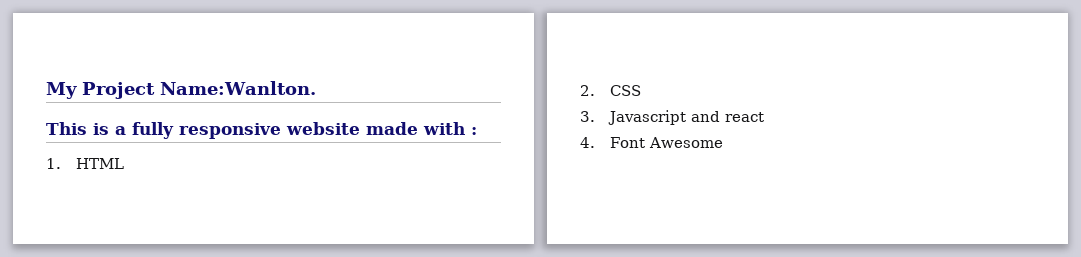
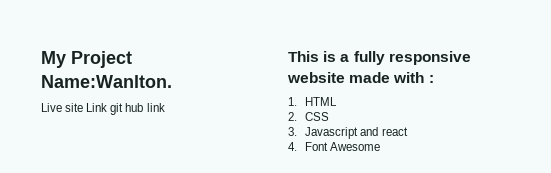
+ Live site Link git hub link

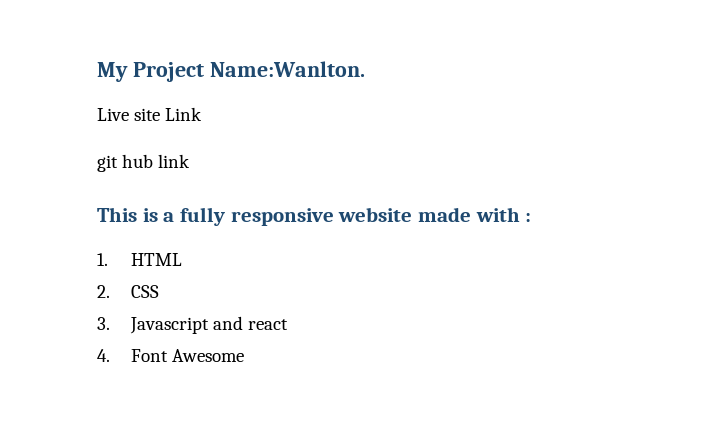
- Live site Link git hub link
+ Live site Link
+ git hub link

